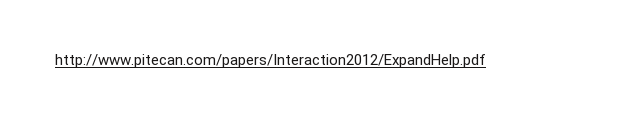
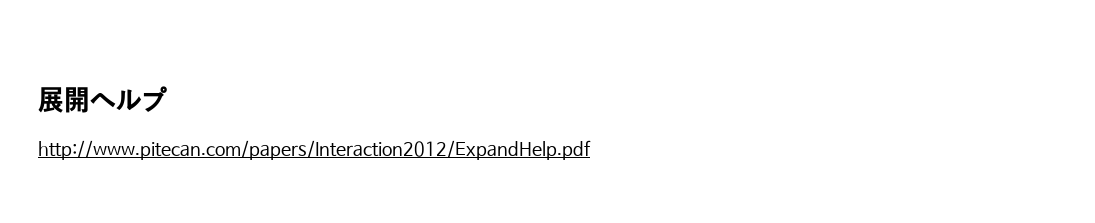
+ 展開ヘルプ

